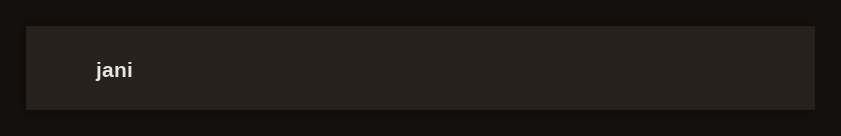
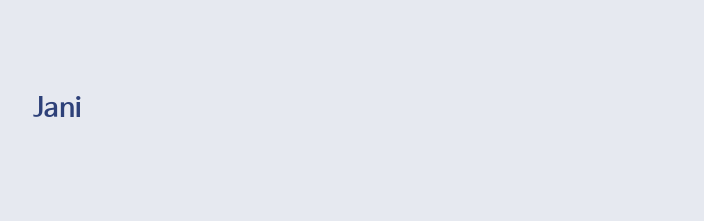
- jani
+ Jani

